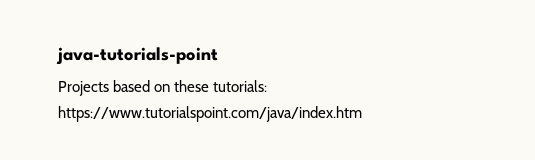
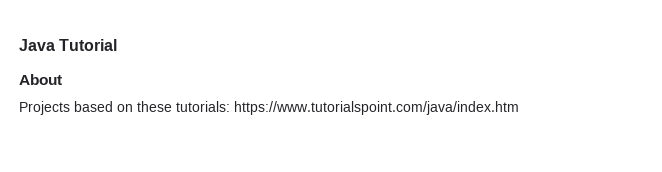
- java-tutorials-point
+ Java Tutorial
+ About

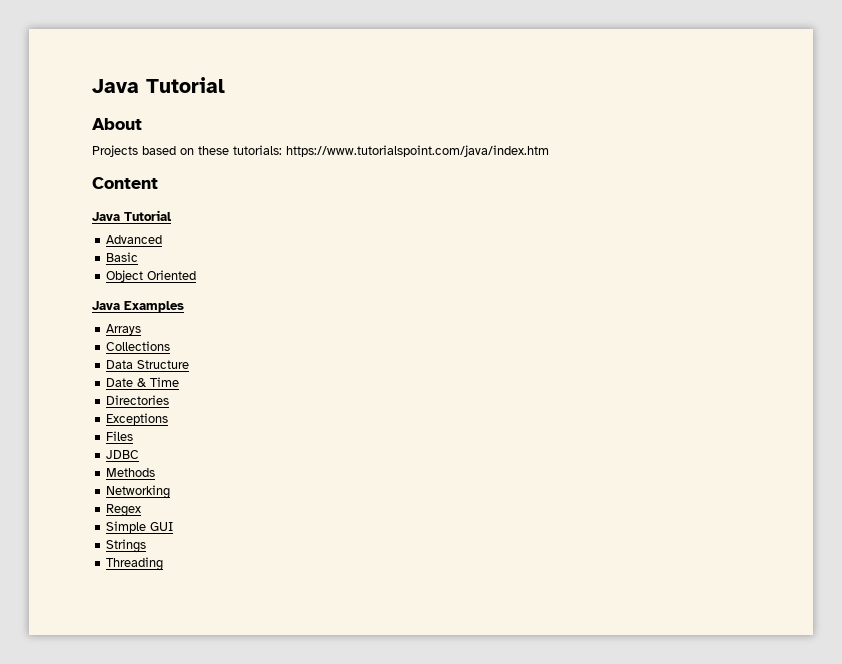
+ Content
+ Java Tutorial
+ Advanced
+ Basic
+ Object Oriented
+ Java Examples
+ Arrays
+ Collections
+ Data Structure
+ Date & Time
+ Directories
+ Exceptions
+ Files
+ JDBC
+ Methods
+ Networking
+ Regex
+ Simple GUI
+ Strings
+ Threading

